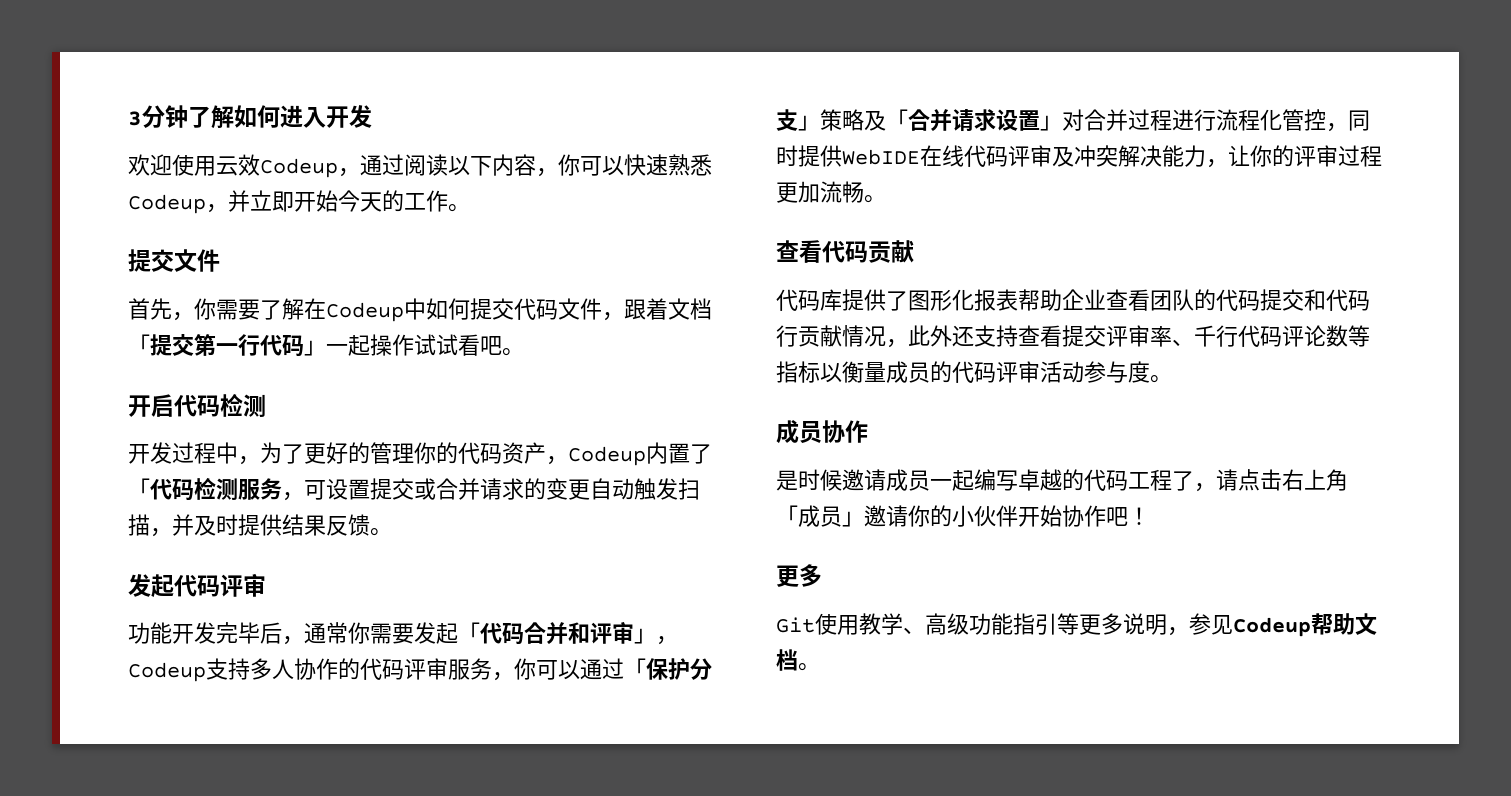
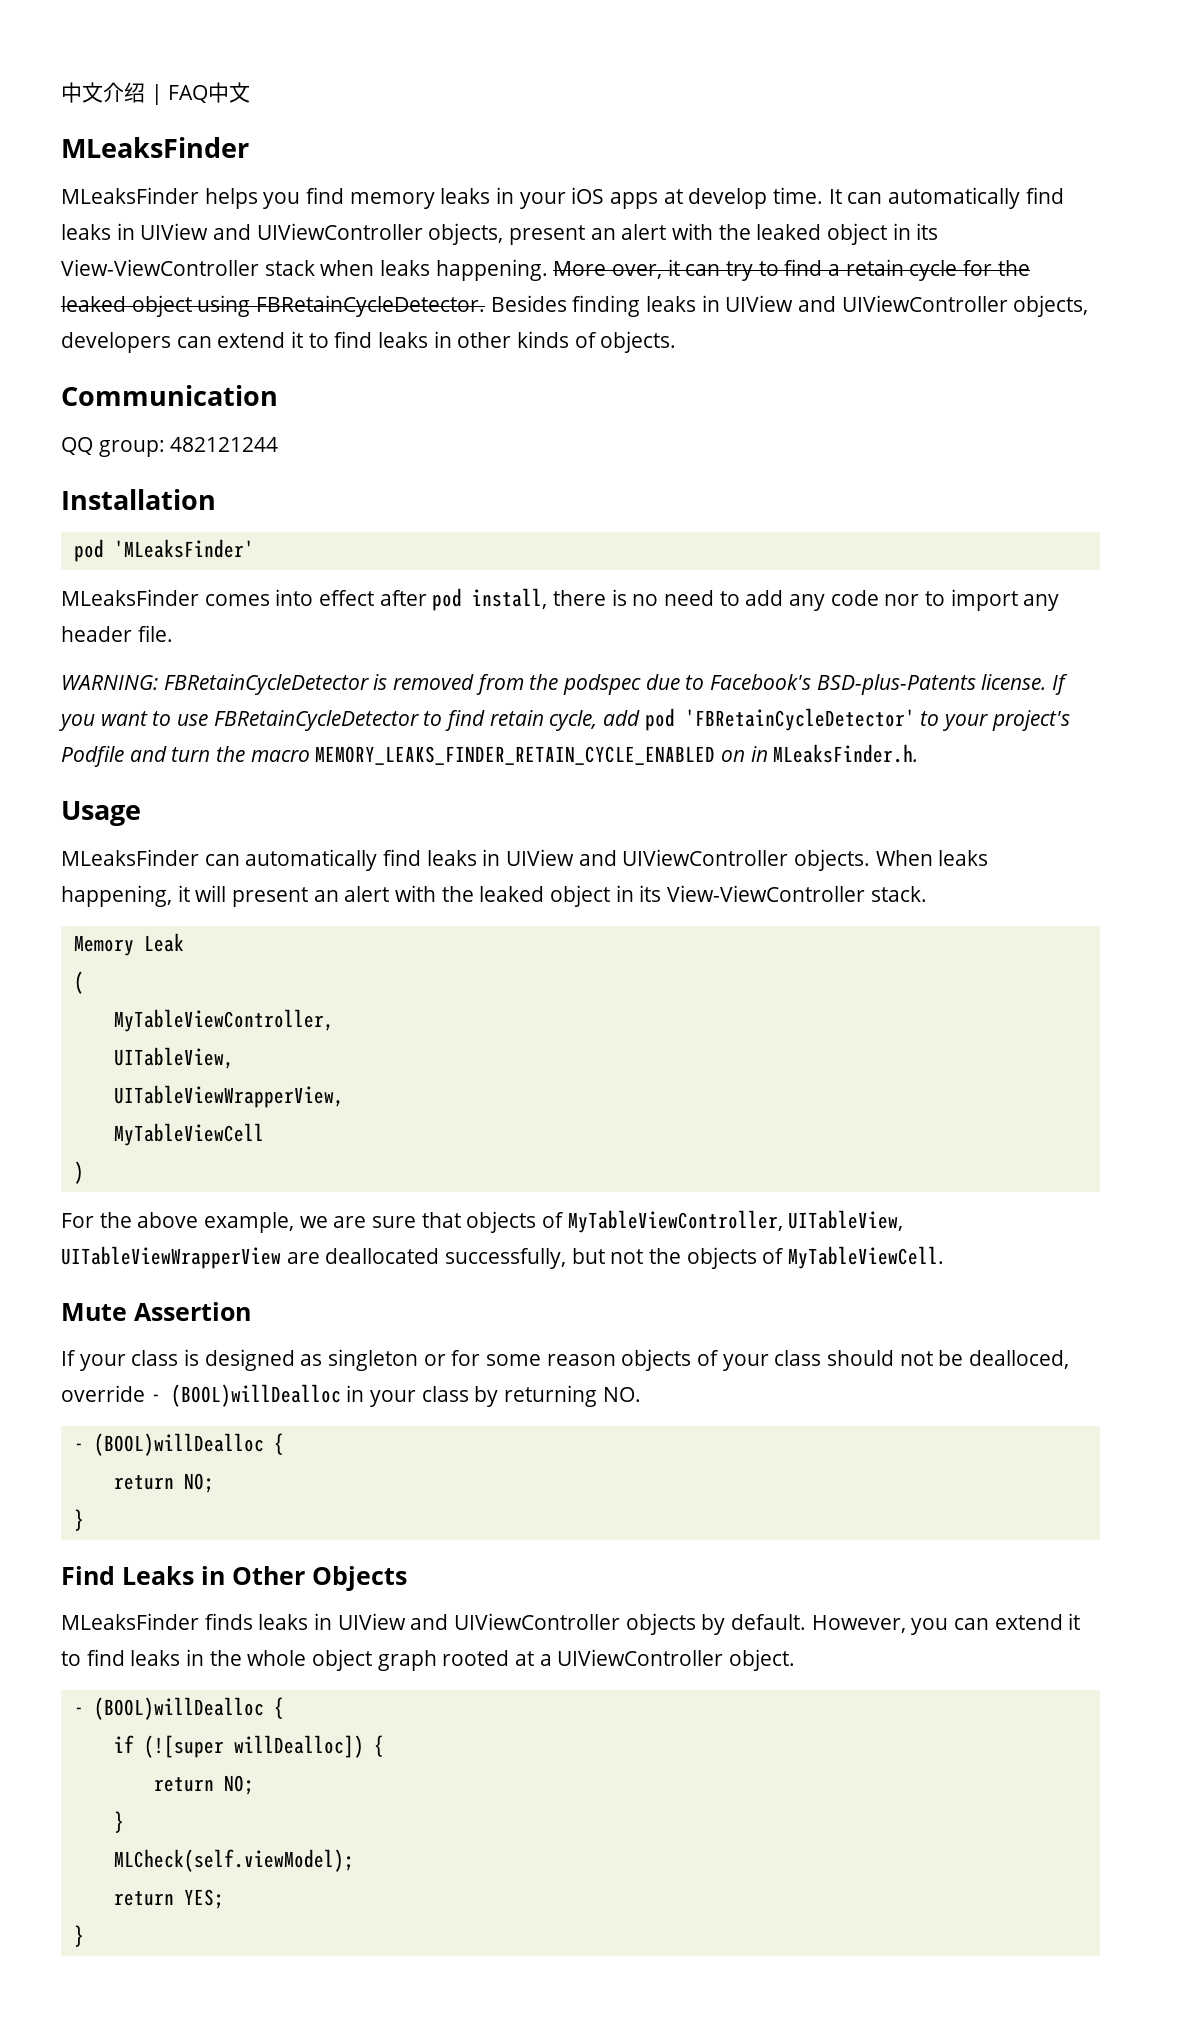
- 3分钟了解如何进入开发
- 欢迎使用云效Codeup，通过阅读以下内容，你可以快速熟悉Codeup，并立即开始今天的工作。
- 提交文件
- 首先，你需要了解在Codeup中如何提交代码文件，跟着文档「提交第一行代码」一起操作试试看吧。
- 开启代码检测
- 开发过程中，为了更好的管理你的代码资产，Codeup内置了「代码检测服务，可设置提交或合并请求的变更自动触发扫描，并及时提供结果反馈。
- 发起代码评审
- 功能开发完毕后，通常你需要发起「代码合并和评审」，Codeup支持多人协作的代码评审服务，你可以通过「保护分支」策略及「合并请求设置」对合并过程进行流程化管控，同时提供WebIDE在线代码评审及冲突解决能力，让你的评审过程更加流畅。
- 查看代码贡献
- 代码库提供了图形化报表帮助企业查看团队的代码提交和代码行贡献情况，此外还支持查看提交评审率、千行代码评论数等指标以衡量成员的代码评审活动参与度。
- 成员协作
- 是时候邀请成员一起编写卓越的代码工程了，请点击右上角「成员」邀请你的小伙伴开始协作吧！
- 更多
- Git使用教学、高级功能指引等更多说明，参见Codeup帮助文档。
+ 中文介绍 | FAQ中文
+ MLeaksFinder
+ MLeaksFinder helps you find memory leaks in your iOS apps at develop time. It can automatically find leaks in UIView and UIViewController objects, present an alert with the leaked object in its View-ViewController stack when leaks happening. More over, it can try to find a retain cycle for the leaked object using FBRetainCycleDetector. Besides finding leaks in UIView and UIViewController objects, developers can extend it to find leaks in other kinds of objects.
+ Communication
+ QQ group: 482121244
+ Installation
+ pod 'MLeaksFinder'
+ MLeaksFinder comes into effect after pod install, there is no need to add any code nor to import any header file.
+ WARNING: FBRetainCycleDetector is removed from the podspec due to Facebook's BSD-plus-Patents license. If you want to use FBRetainCycleDetector to find retain cycle, add pod 'FBRetainCycleDetector' to your project's Podfile and turn the macro MEMORY_LEAKS_FINDER_RETAIN_CYCLE_ENABLED on in MLeaksFinder.h.
+ Usage
+ MLeaksFinder can automatically find leaks in UIView and UIViewController objects. When leaks happening, it will present an alert with the leaked object in its View-ViewController stack.
+ Memory Leak
+ (
+ MyTableViewController,
+ UITableView,
+ UITableViewWrapperView,
+ MyTableViewCell
+ )
+ For the above example, we are sure that objects of MyTableViewController, UITableView, UITableViewWrapperView are deallocated successfully, but not the objects of MyTableViewCell.
+ Mute Assertion
+ If your class is designed as singleton or for some reason objects of your class should not be dealloced, override - (BOOL)willDealloc in your class by returning NO.
+ - (BOOL)willDealloc {
+ return NO;
+ }
+ Find Leaks in Other Objects
+ MLeaksFinder finds leaks in UIView and UIViewController objects by default. However, you can extend it to find leaks in the whole object graph rooted at a UIViewController object.
+ - (BOOL)willDealloc {
+ if (![super willDealloc]) {
+ return NO;
+ }
+ MLCheck(self.viewModel);
+ return YES;
+ }

